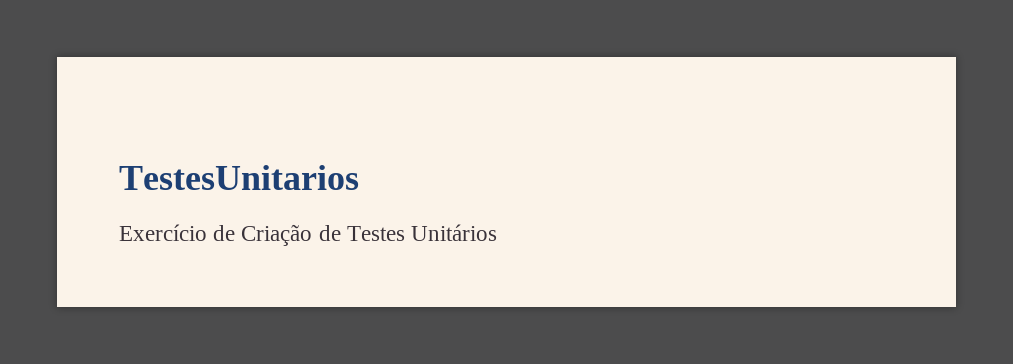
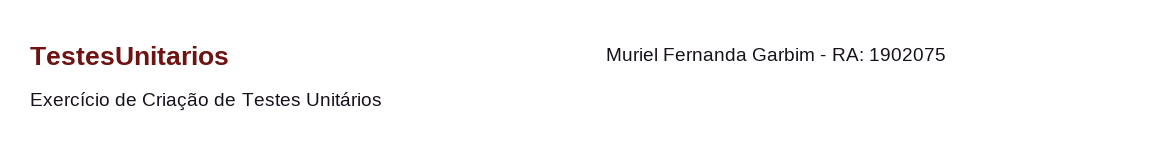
+ Muriel Fernanda Garbim - RA: 1902075

